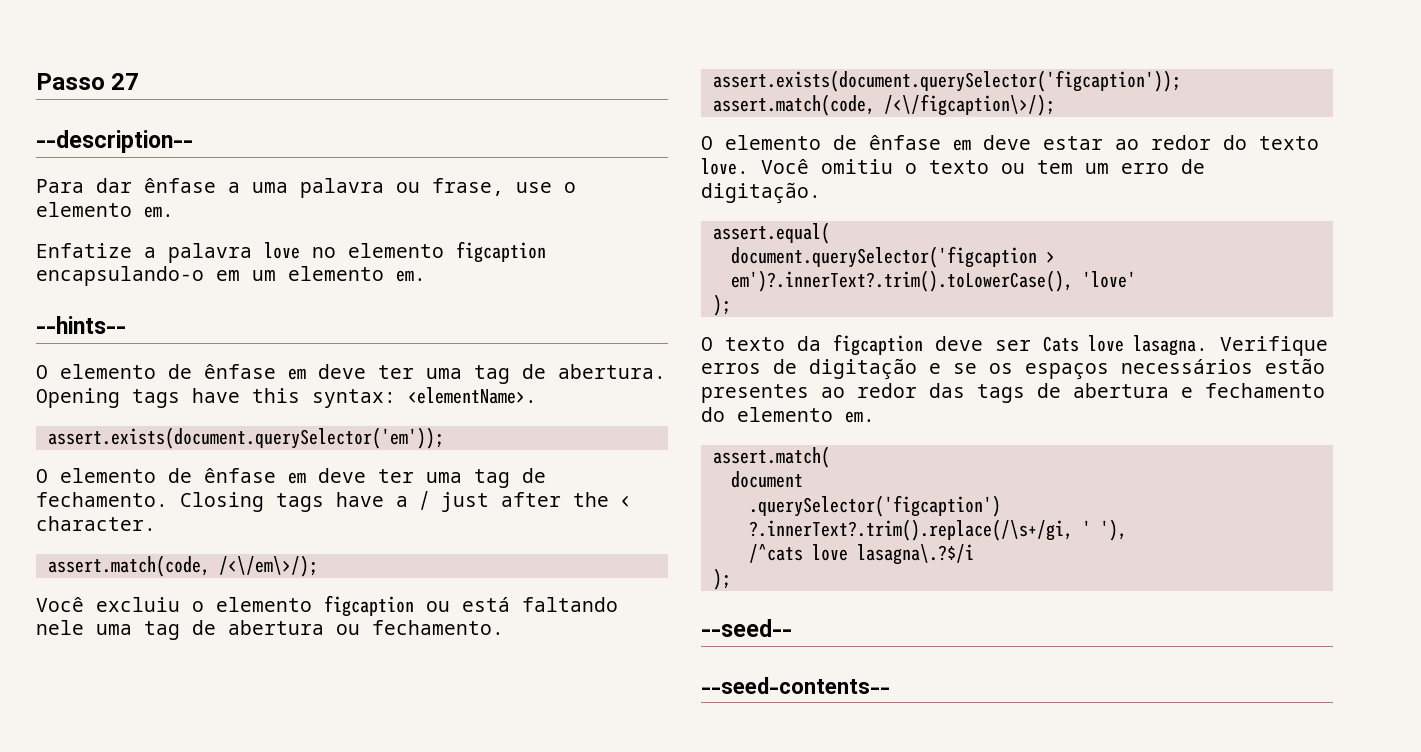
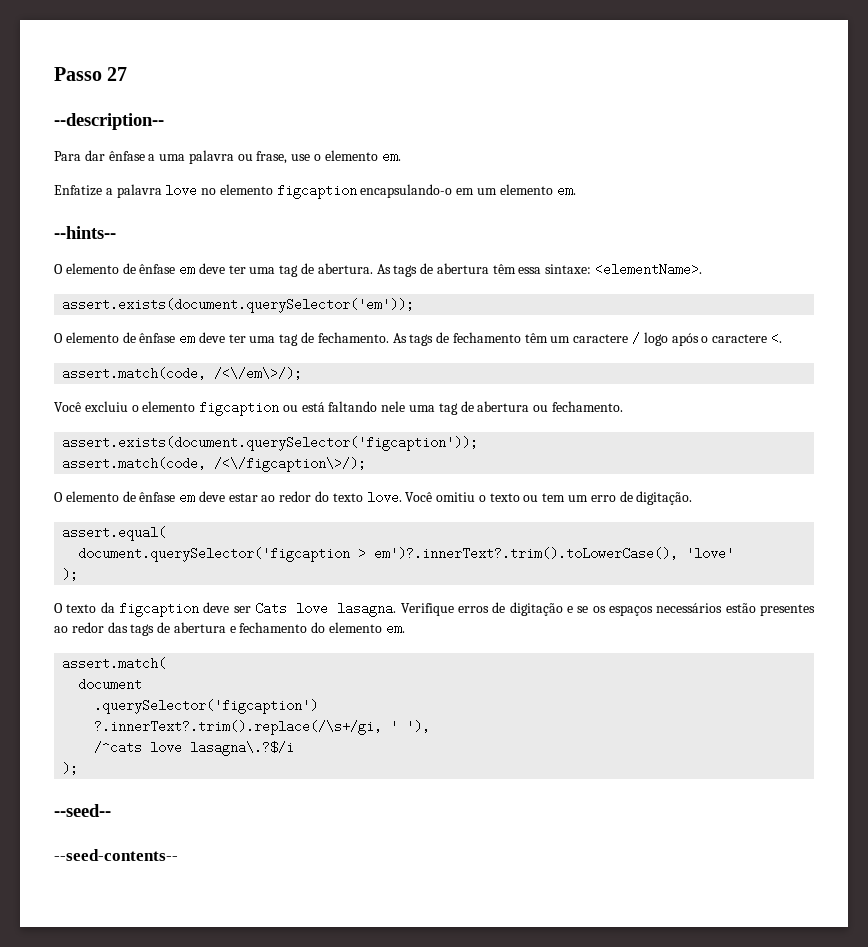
- Opening tags have this syntax: <elementName>.
+ As tags de abertura têm essa sintaxe: <elementName>.
- Closing tags have a / just after the < character.
+ As tags de fechamento têm um caractere / logo após o caractere <.

